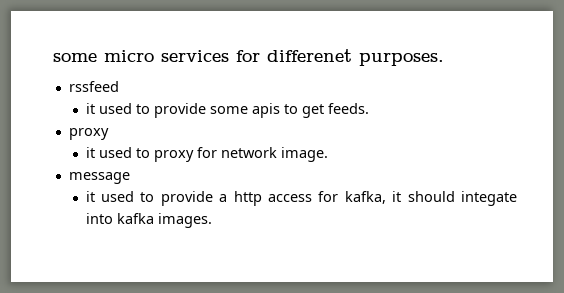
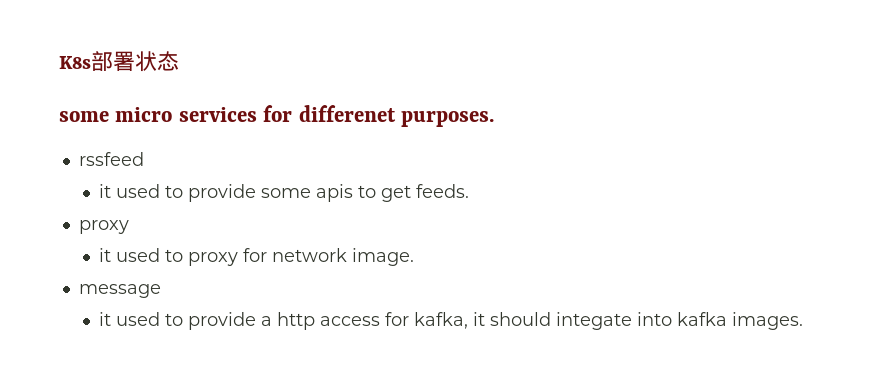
+ K8s部署状态

